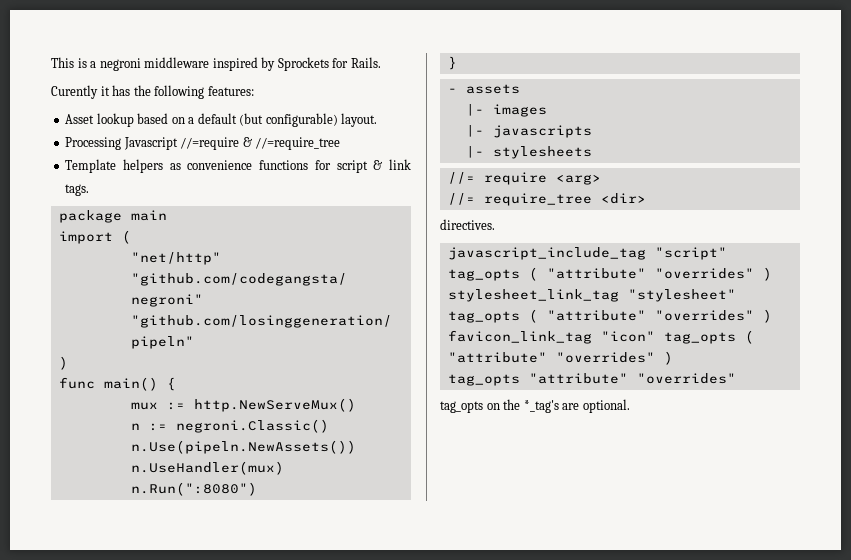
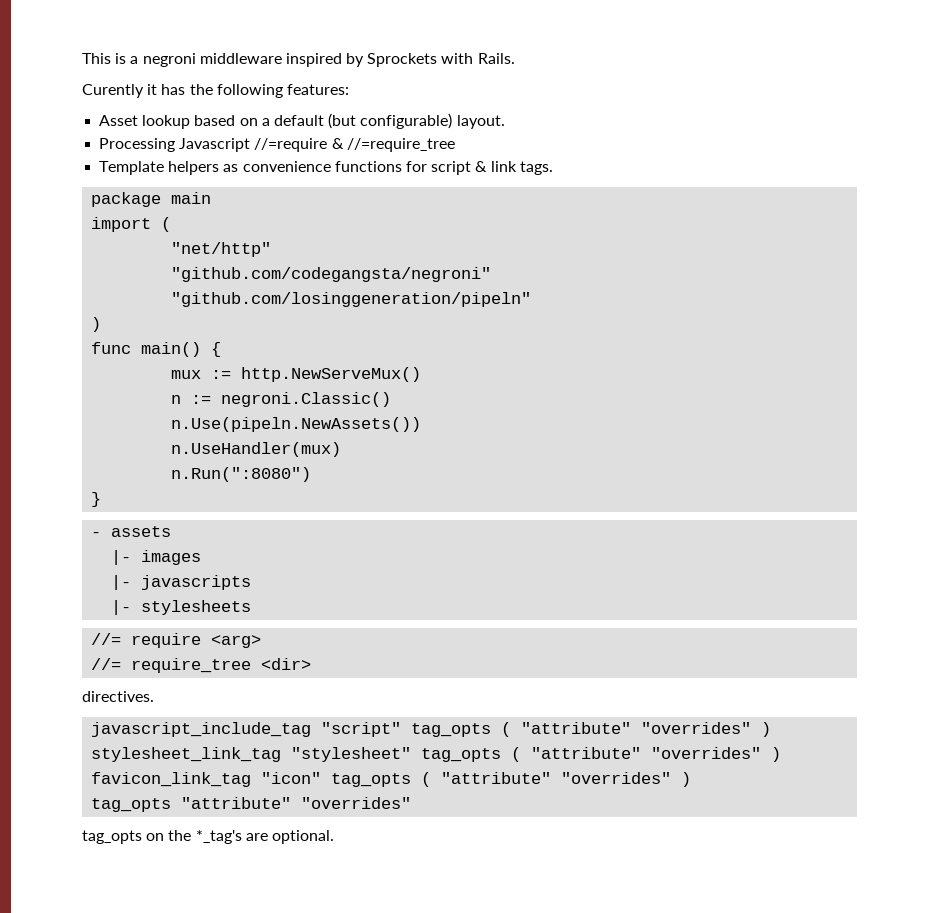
- This is a negroni middleware inspired by Sprockets for Rails.
+ This is a negroni middleware inspired by Sprockets with Rails.

